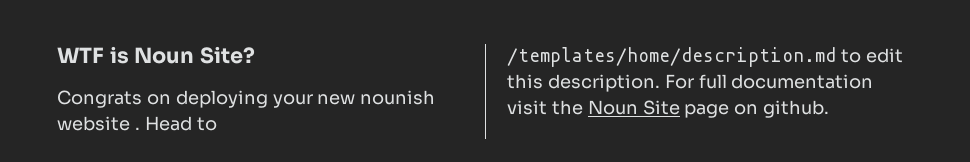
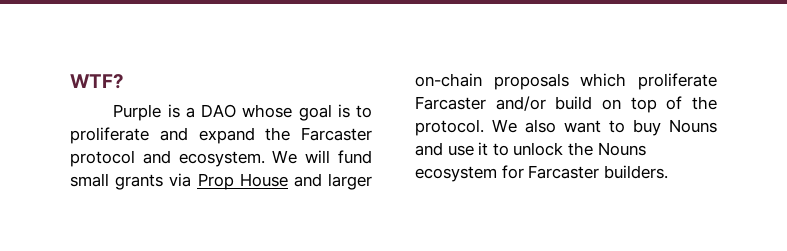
- WTF is Noun Site?
- Congrats on deploying your new nounish website . Head to /templates/home/description.md to edit this description. For full documentation visit the Noun Site page on github.
+ WTF?
+ Purple is a DAO whose goal is to proliferate and expand the Farcaster protocol and ecosystem. We will fund small grants via Prop House and larger on-chain proposals which proliferate Farcaster and/or build on top of the protocol. We also want to buy Nouns and use it to unlock the Nouns ecosystem for Farcaster builders.

